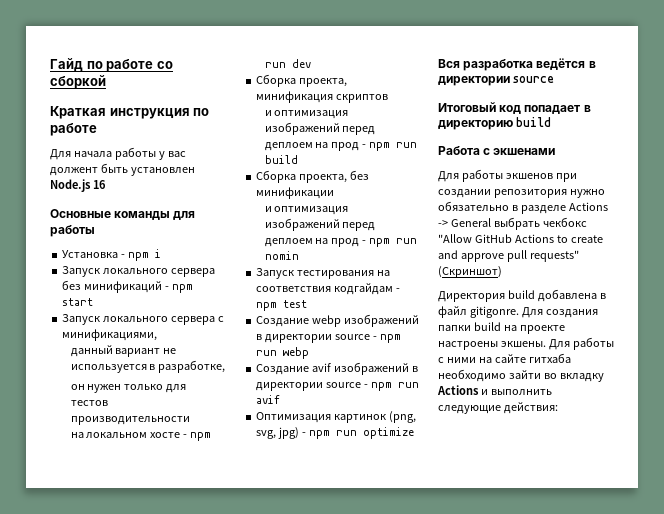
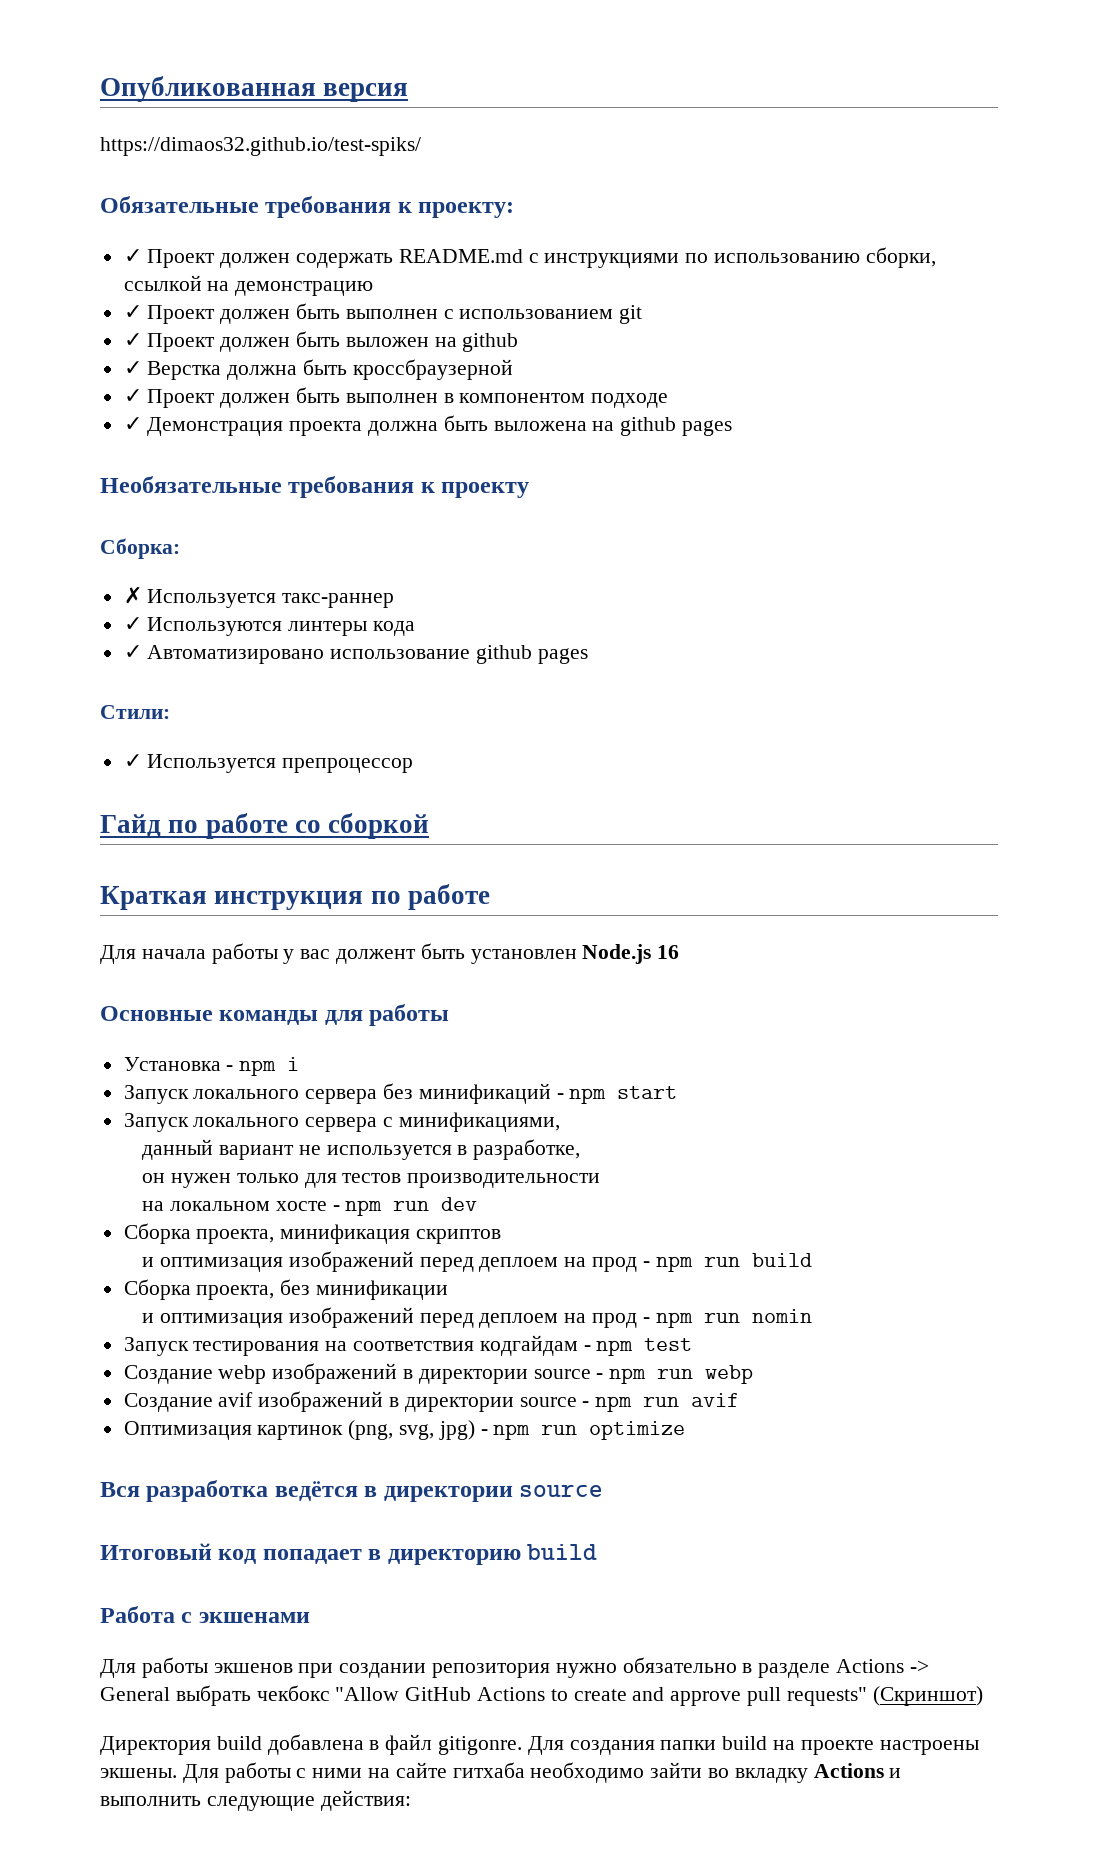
+ Опубликованная версия
+ https://dimaos32.github.io/test-spiks/
+ Обязательные требования к проекту:
+ ✓ Проект должен содержать README.md с инструкциями по использованию сборки, ссылкой на демонстрацию
+ ✓ Проект должен быть выполнен с использованием git
+ ✓ Проект должен быть выложен на github
+ ✓ Верстка должна быть кроссбраузерной
+ ✓ Проект должен быть выполнен в компонентом подходе
+ ✓ Демонстрация проекта должна быть выложена на github pages
+ Необязательные требования к проекту
+ Сборка:
+ ✗ Используется такс-раннер
+ ✓ Используются линтеры кода
+ ✓ Автоматизировано использование github pages
+ Стили:
+ ✓ Используется препроцессор

